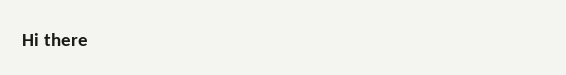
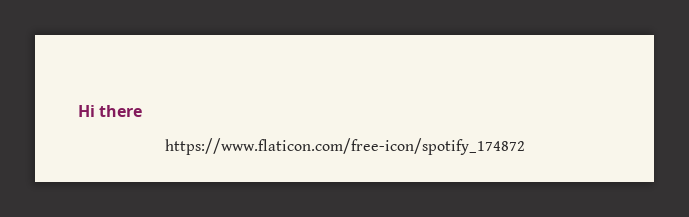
+ https://www.flaticon.com/free-icon/spotify_174872

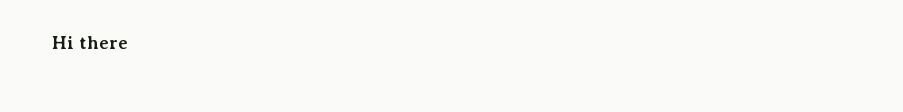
- https://www.flaticon.com/free-icon/spotify_174872

